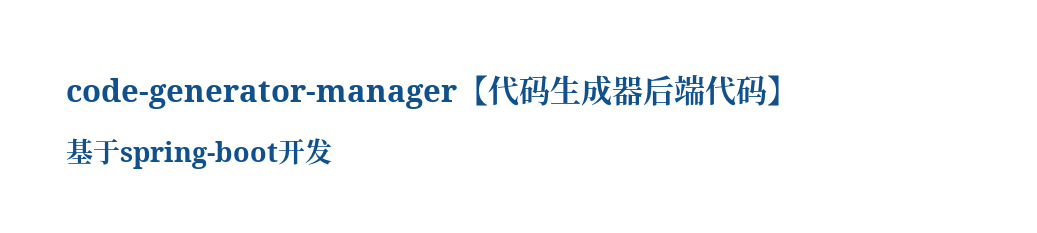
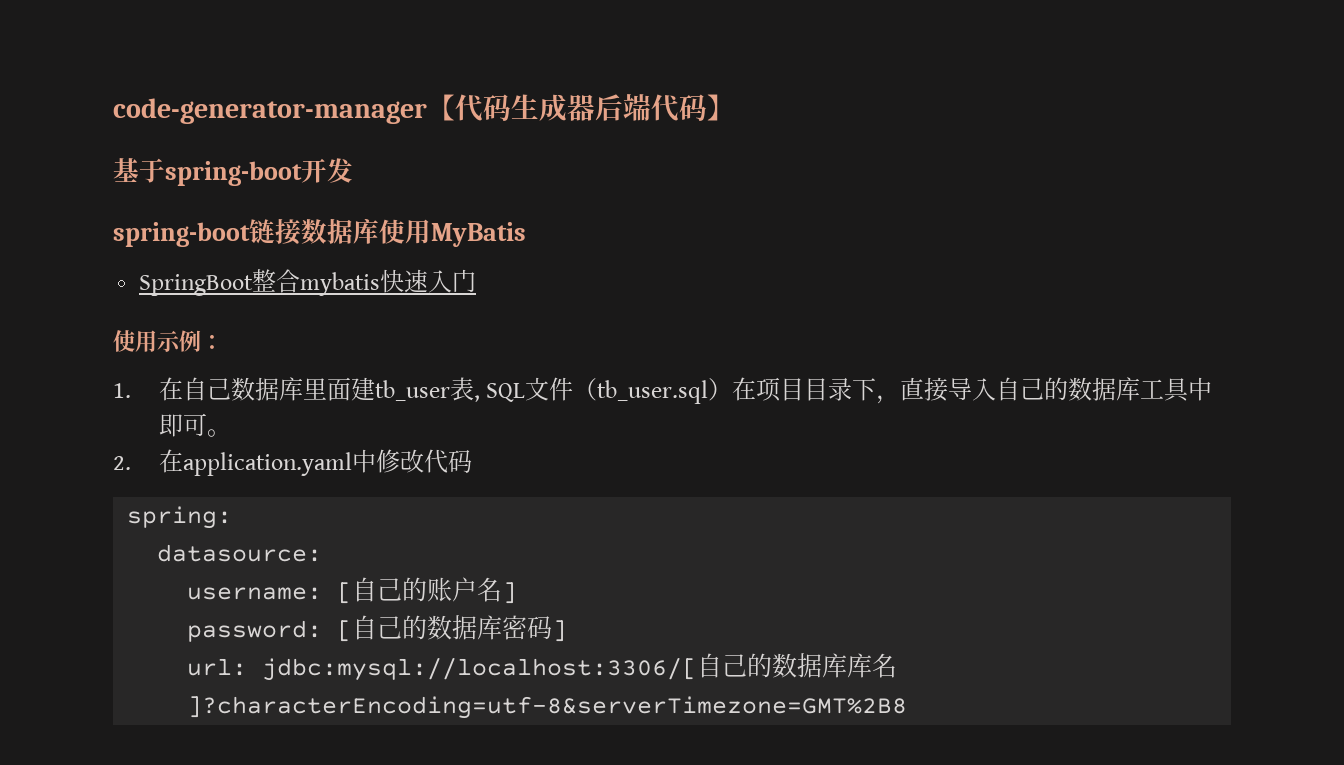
+ spring-boot链接数据库使用MyBatis
+ SpringBoot整合mybatis快速入门
+ 使用示例：
+ 1.在自己数据库里面建tb_user表, SQL文件（tb_user.sql）在项目目录下，直接导入自己的数据库工具中即可。
+ 2.在application.yaml中修改代码
+ spring:
+ datasource:
+ username: [自己的账户名]
+ password: [自己的数据库密码]
+ url: jdbc:mysql://localhost:3306/[自己的数据库库名]?characterEncoding=utf-8&serverTimezone=GMT%2B8

